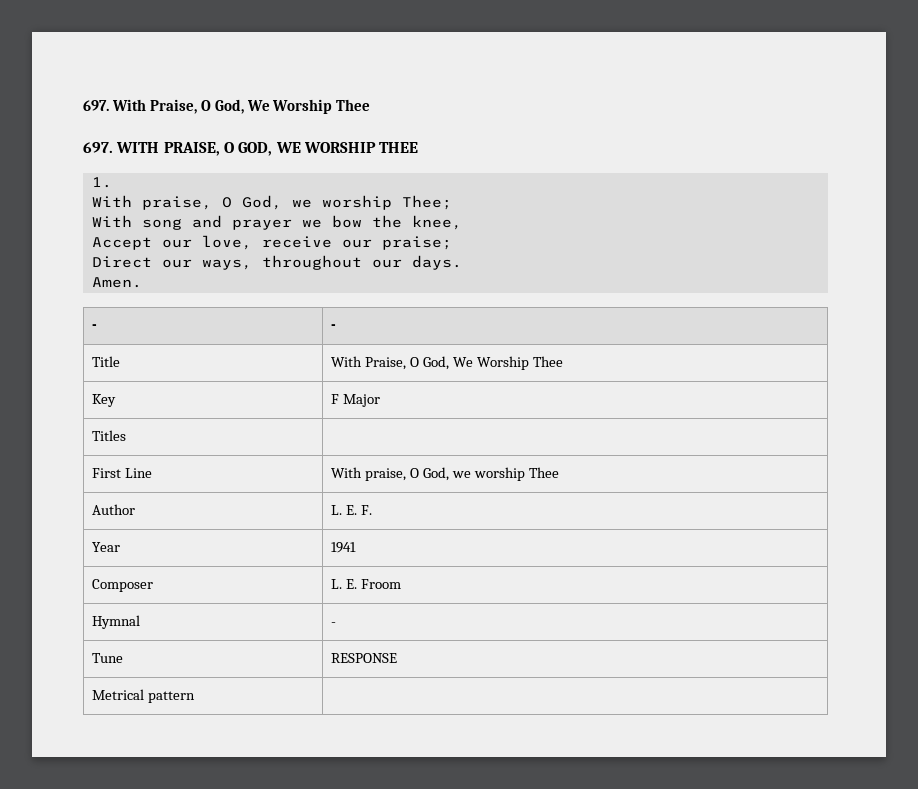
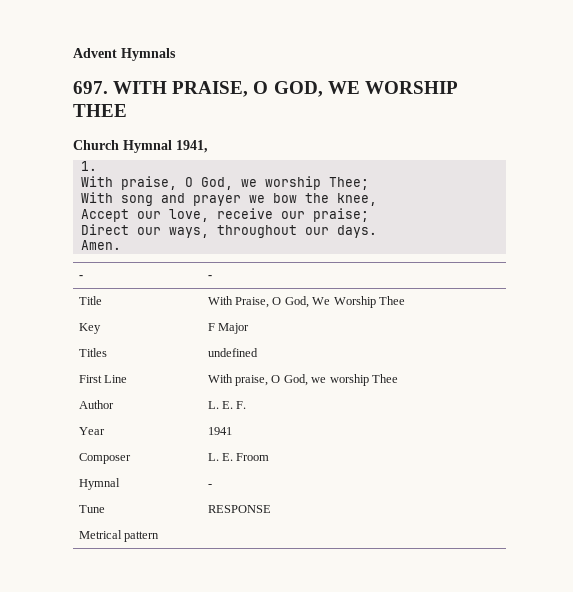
- 697. With Praise, O God, We Worship Thee
+ Advent Hymnals
+ Church Hymnal 1941,
- Titles |
+ Titles | undefined

